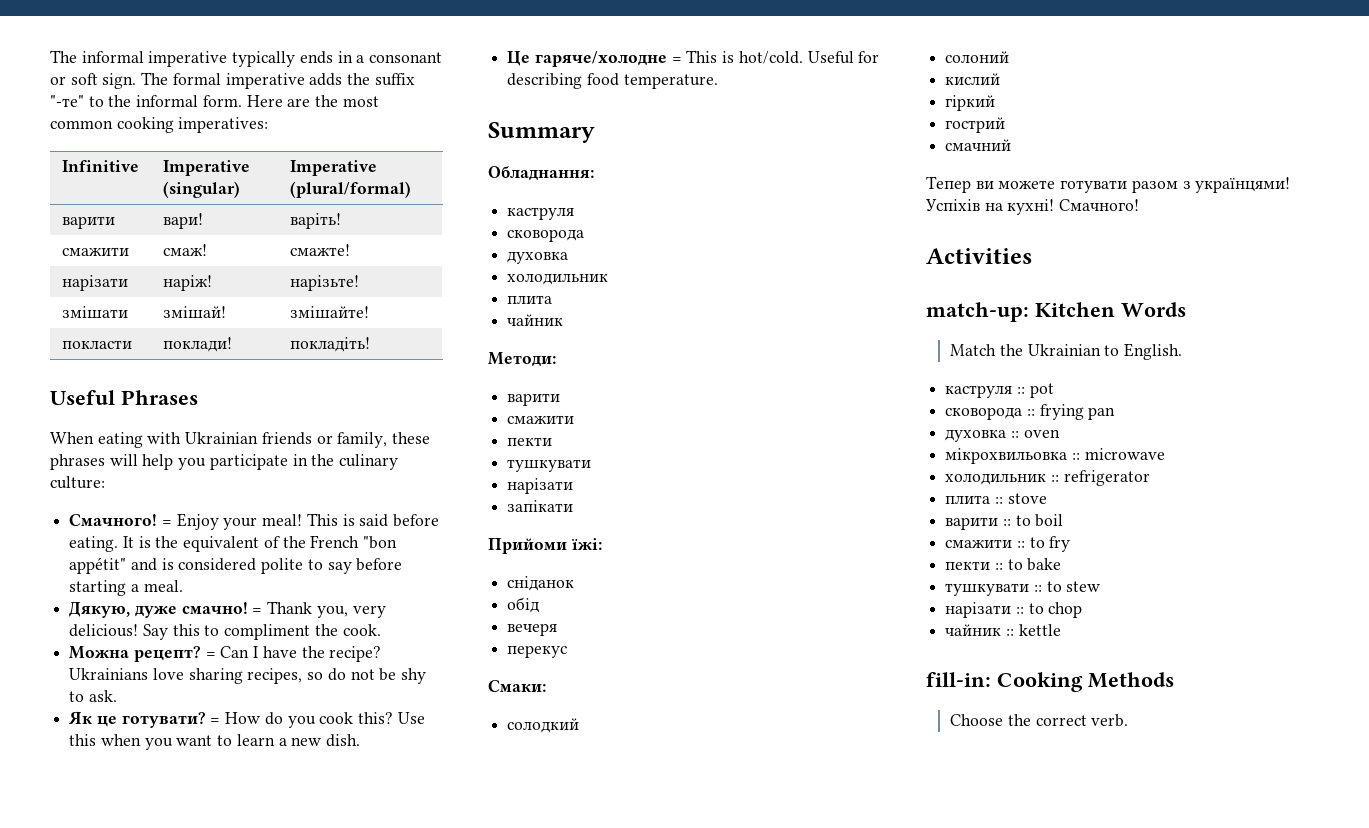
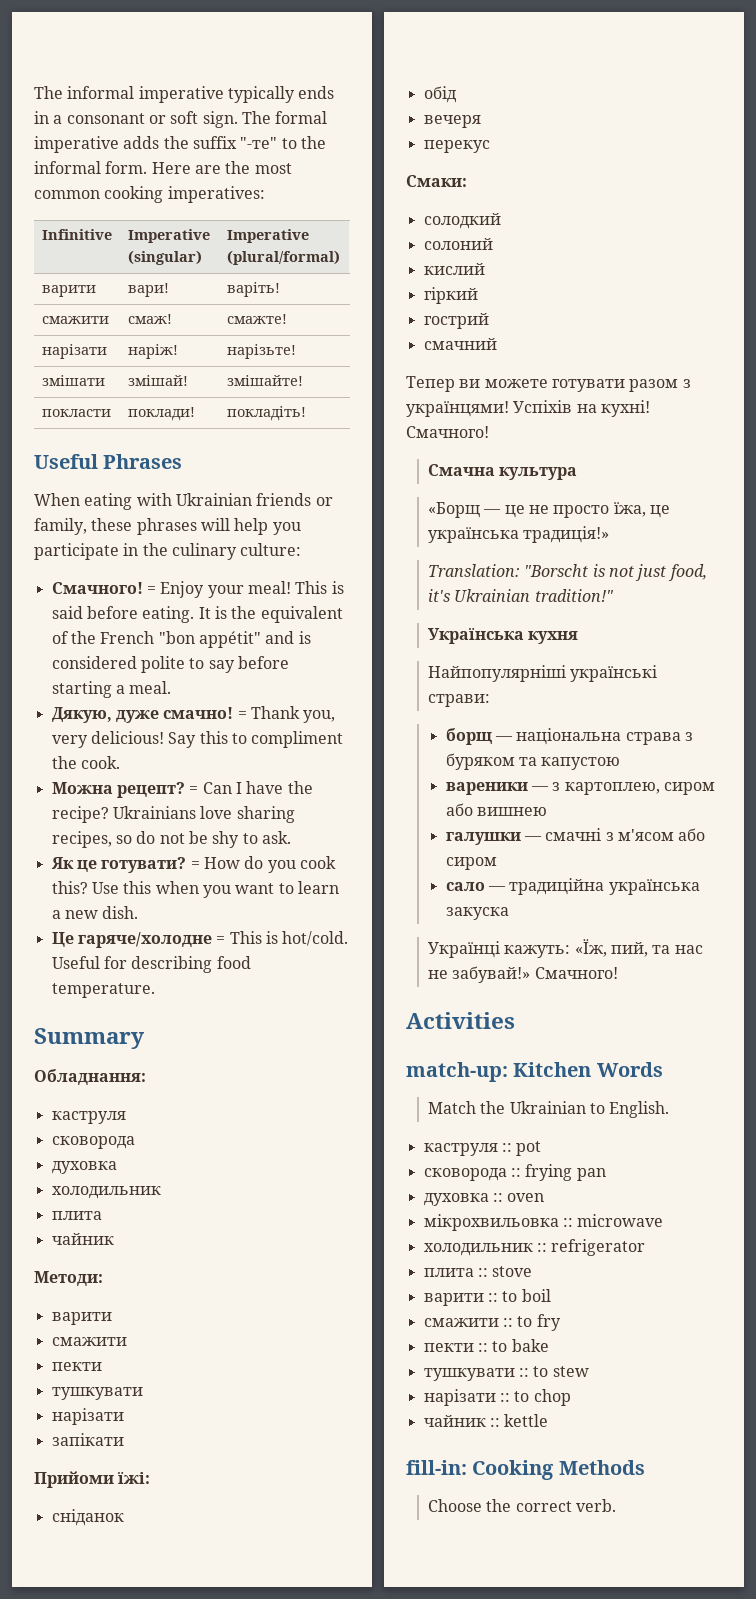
+ Смачна культура
+ «Борщ — це не просто їжа, це українська традиція!»
+ Translation: "Borscht is not just food, it's Ukrainian tradition!"
+ Українська кухня
+ Найпопулярніші українські страви:
+ борщ — національна страва з буряком та капустою
+ вареники — з картоплею, сиром або вишнею
+ галушки — смачні з м'ясом або сиром
+ сало — традиційна українська закуска
+ Українці кажуть: «Їж, пий, та нас не забувай!» Смачного!

